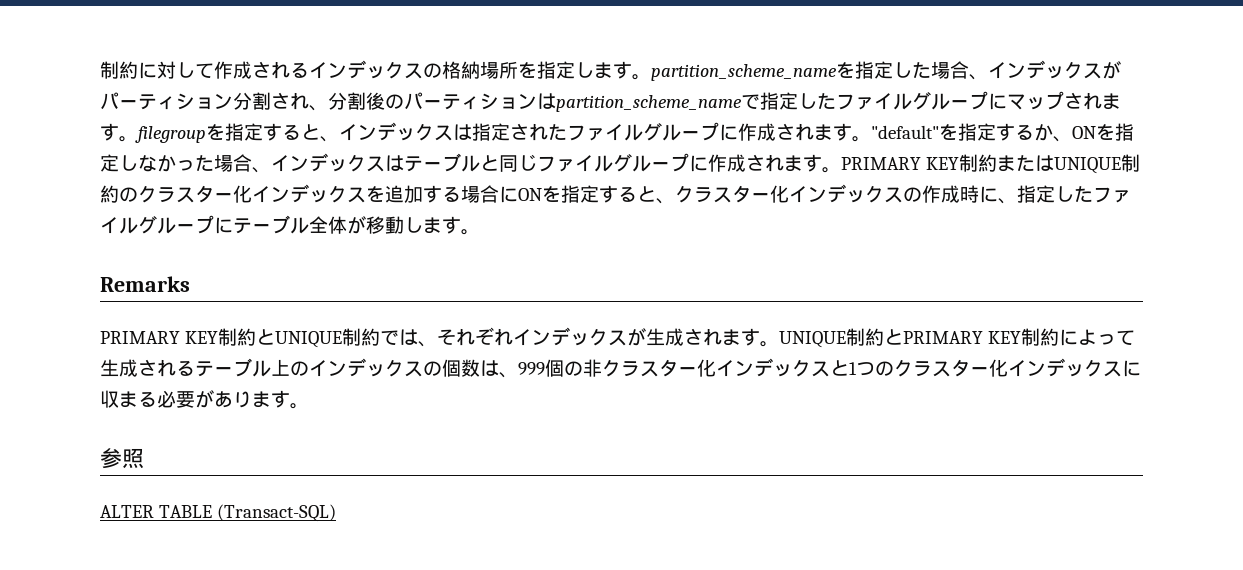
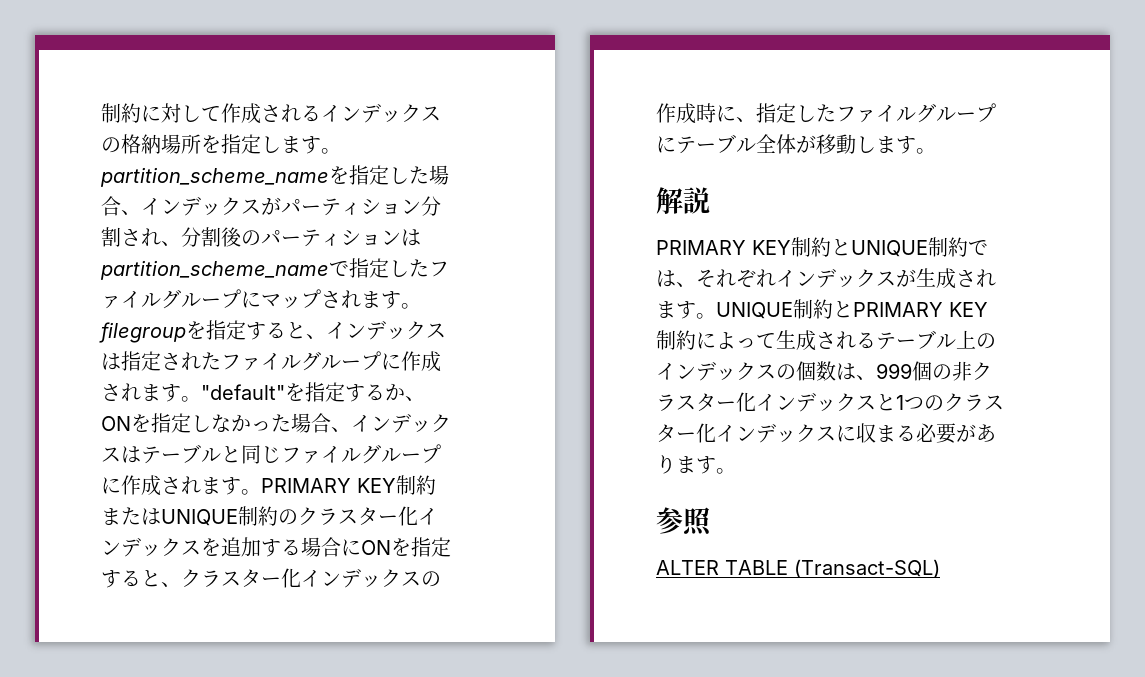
- Remarks
+ 解説

